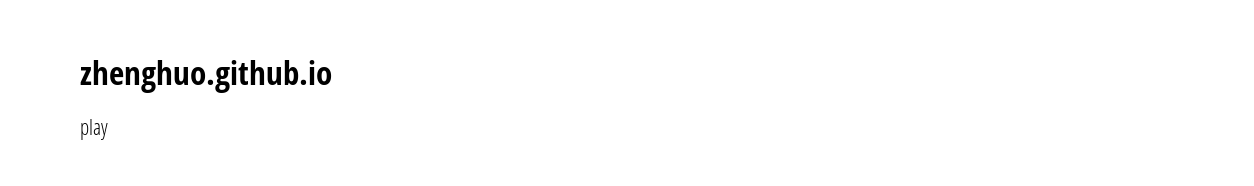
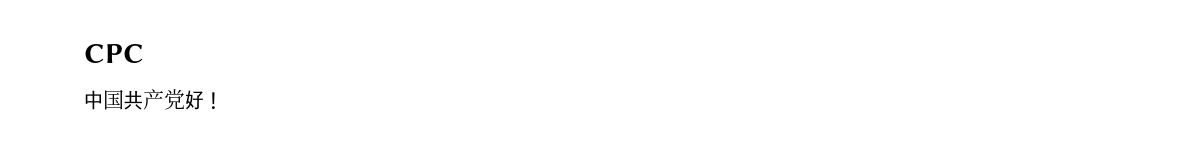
- zhenghuo.github.io
- play
+ CPC
+ 中国共产党好！

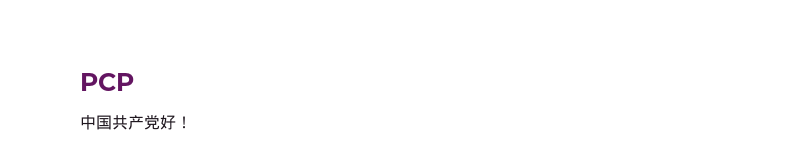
- CPC
+ PCP

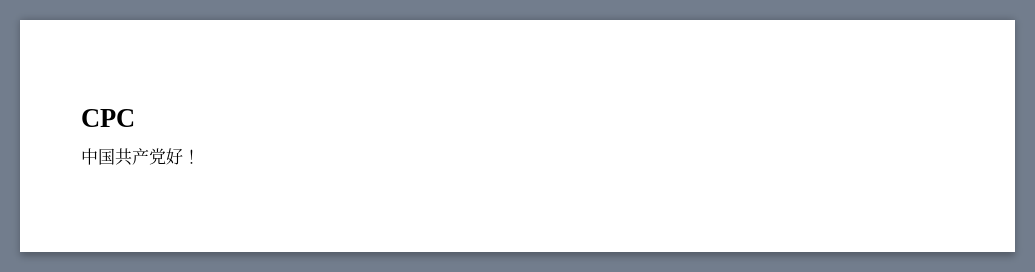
- PCP
+ CPC

